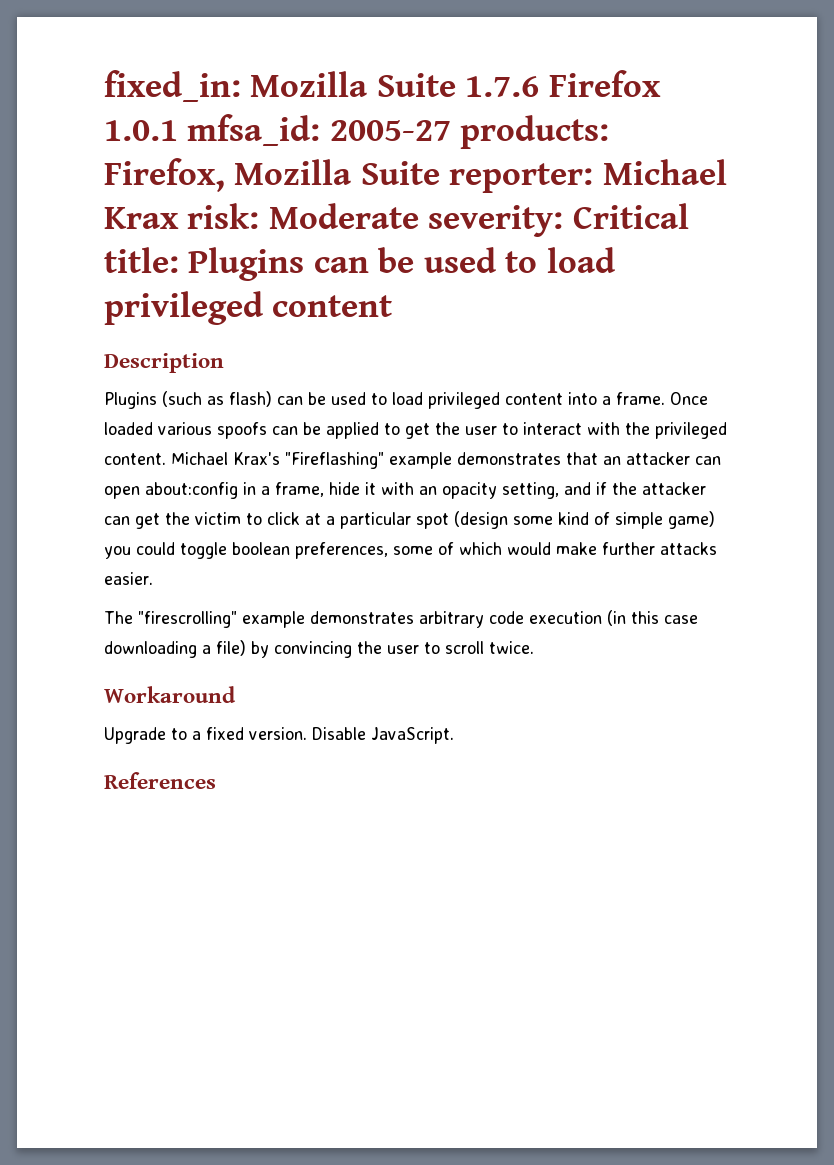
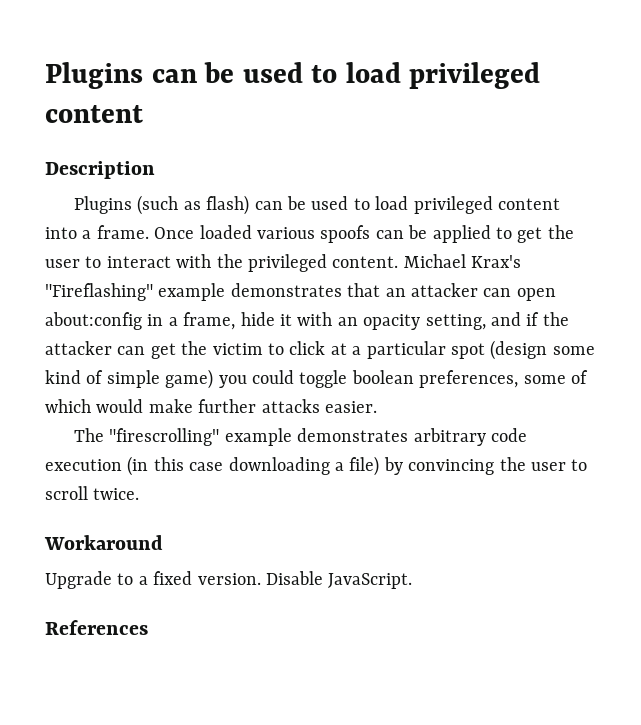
- fixed_in: Mozilla Suite 1.7.6 Firefox 1.0.1 mfsa_id: 2005-27 products: Firefox, Mozilla Suite reporter: Michael Krax risk: Moderate severity: Critical title: Plugins can be used to load privileged content
+ Plugins can be used to load privileged content

